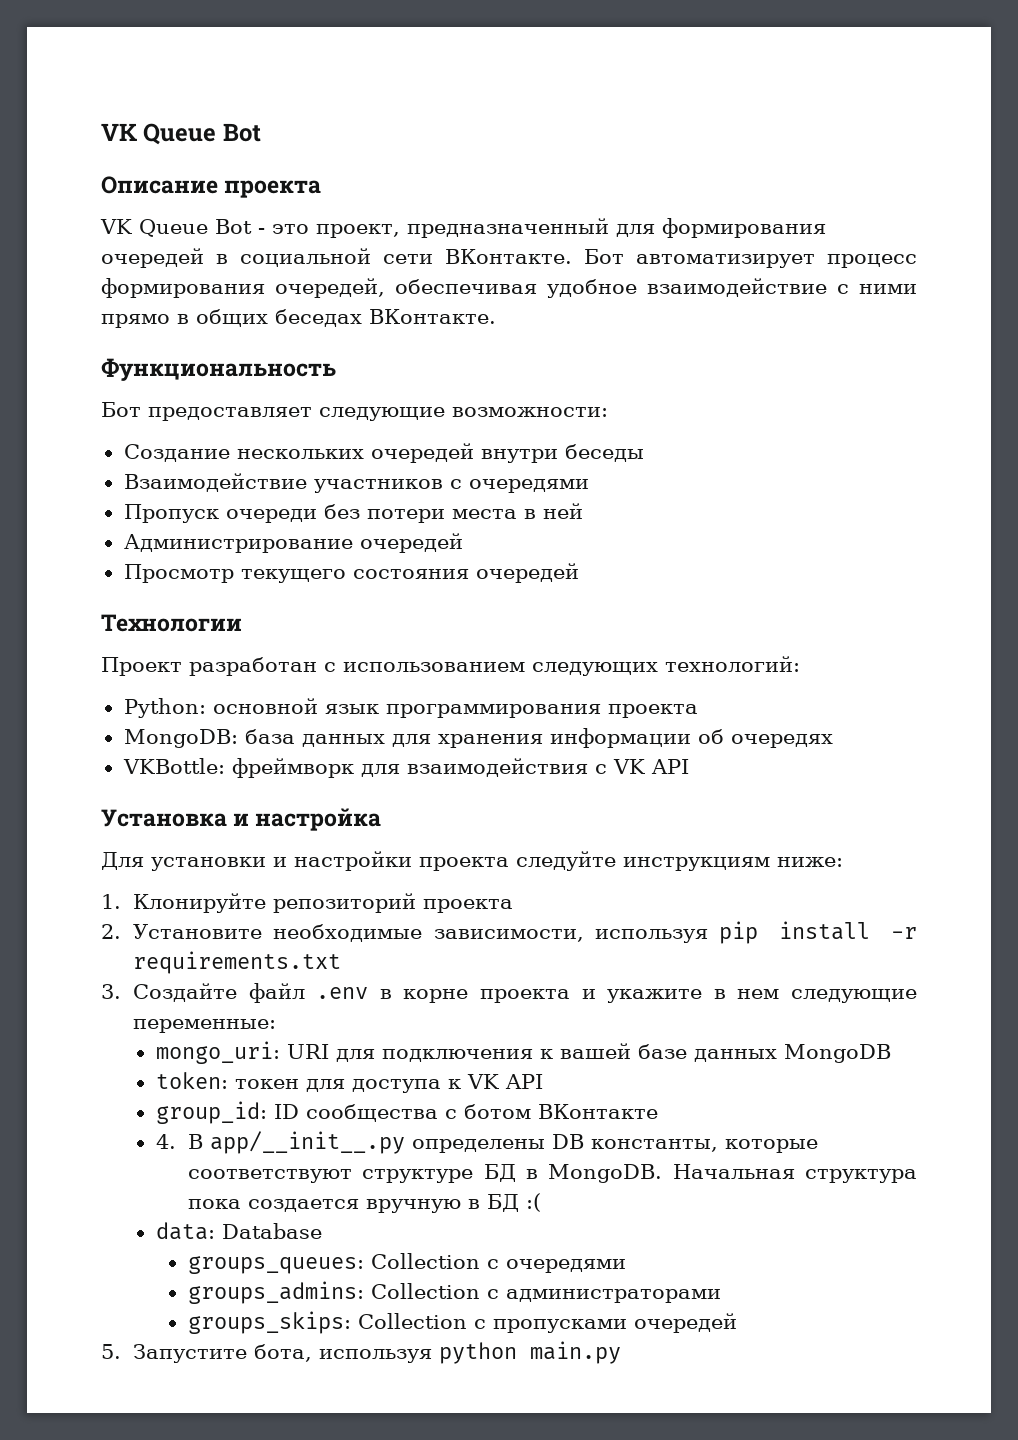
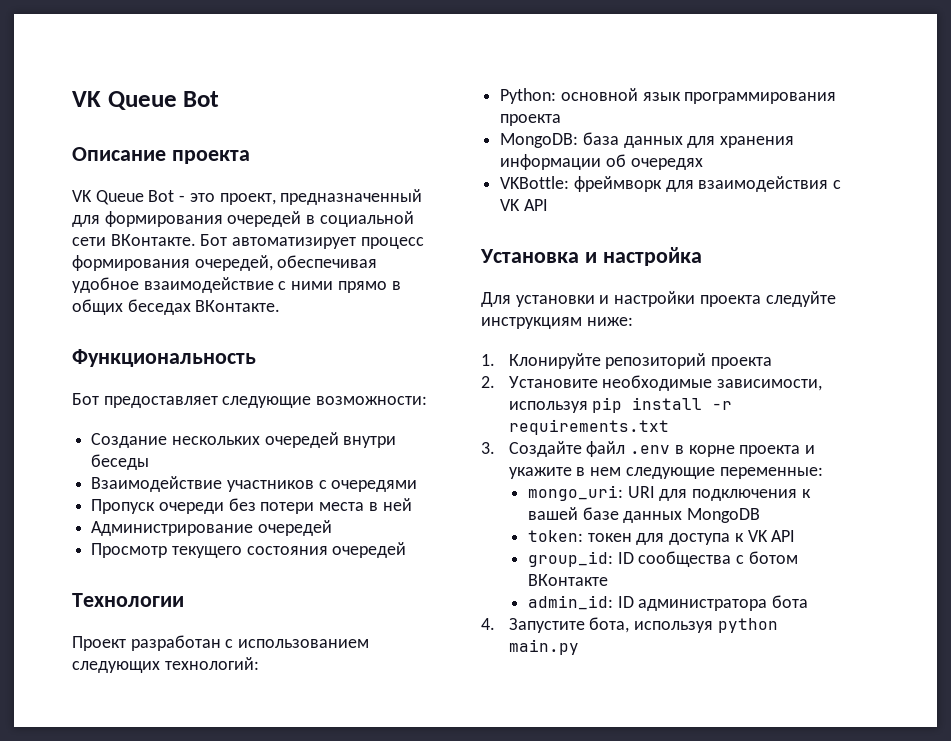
- 4. В app/__init__.py определены DB константы, которые соответствуют структуре БД в MongoDB. Начальная структура пока создается вручную в БД :(
- data: Database
- groups_queues: Collection с очередями
- groups_admins: Collection с администраторами
- groups_skips: Collection с пропусками очередей
- 5. Запустите бота, используя python main.py
+ admin_id: ID администратора бота
+ 4. Запустите бота, используя python main.py

